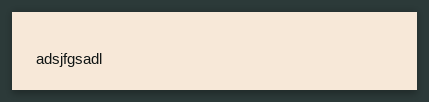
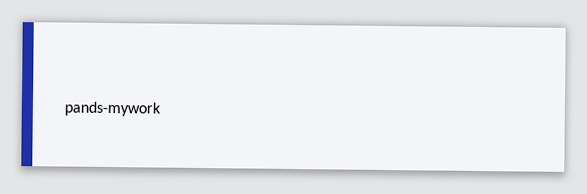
- adsjfgsadl
+ pands-mywork

